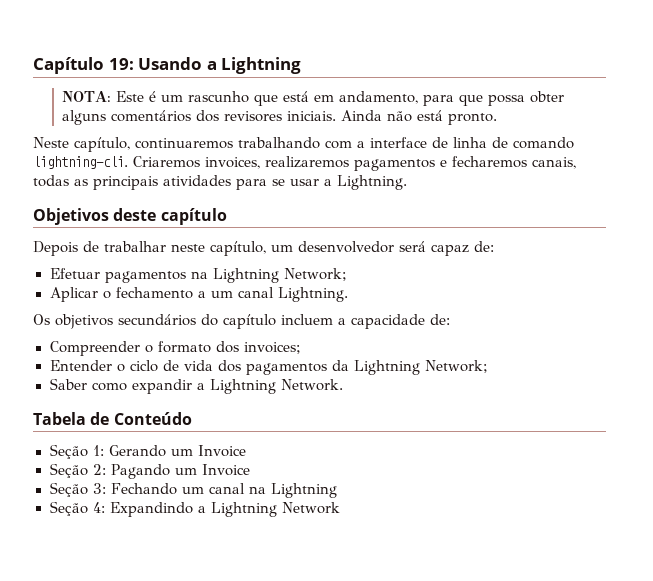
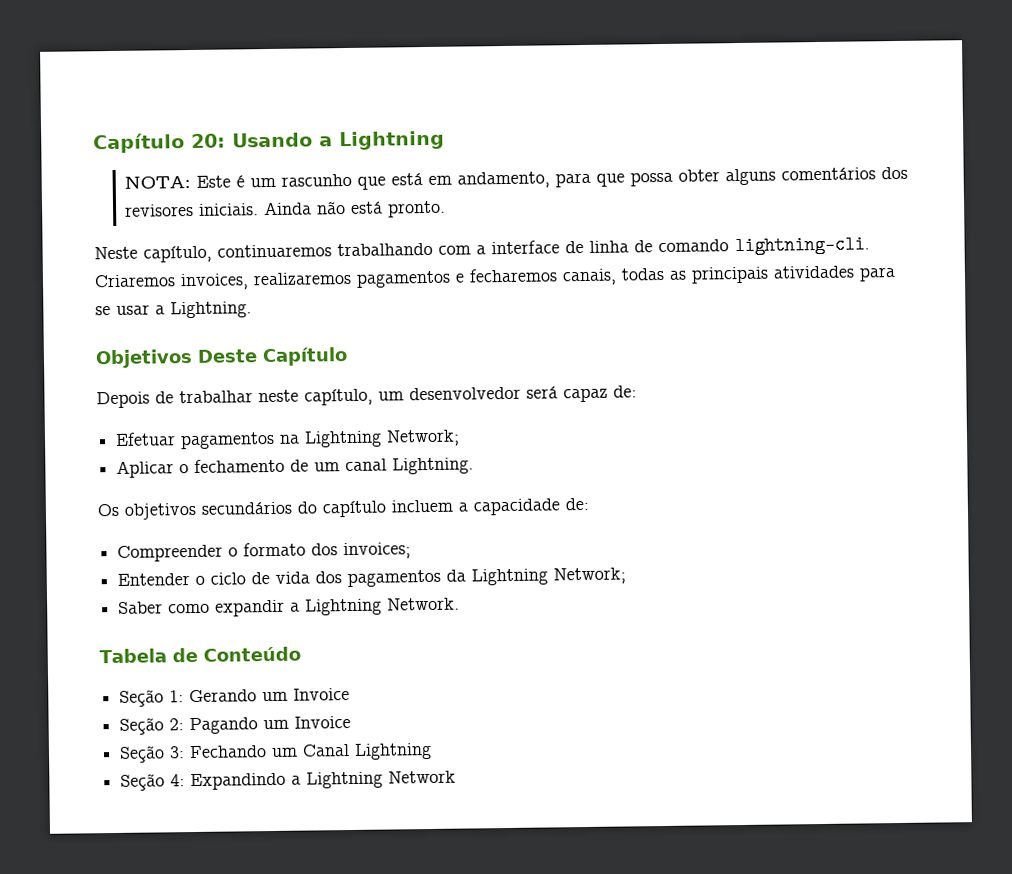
- Capítulo 19: Usando a Lightning
+ Capítulo 20: Usando a Lightning
- Objetivos deste capítulo
+ Objetivos Deste Capítulo
- Aplicar o fechamento a um canal Lightning.
+ Aplicar o fechamento de um canal Lightning.
- Seção 3: Fechando um canal na Lightning
+ Seção 3: Fechando um Canal Lightning

